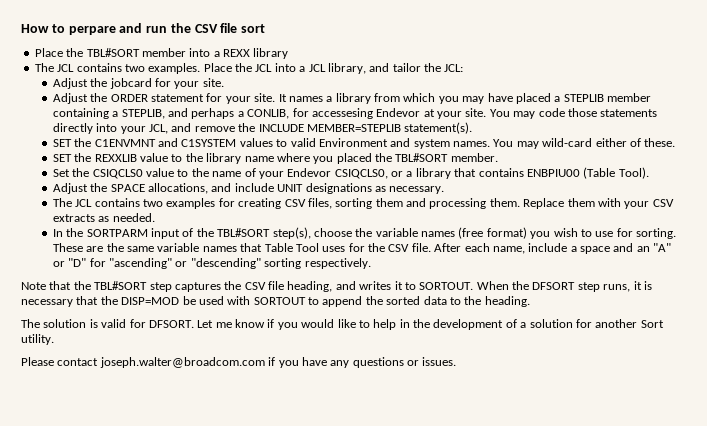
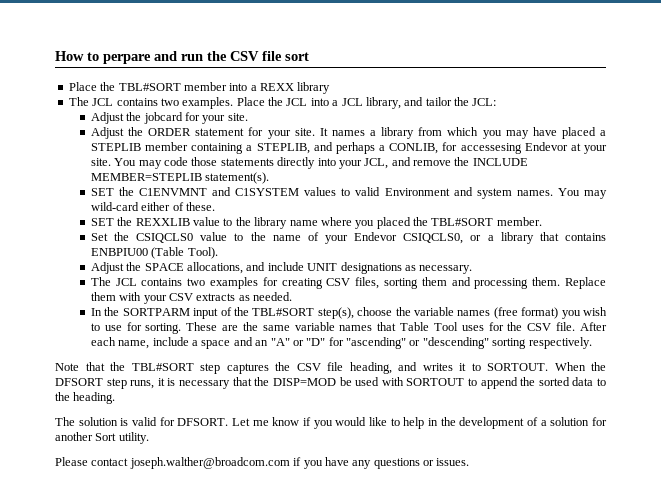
- Please contact joseph.walter@broadcom.com if you have any questions or issues.
+ Please contact joseph.walther@broadcom.com if you have any questions or issues.

